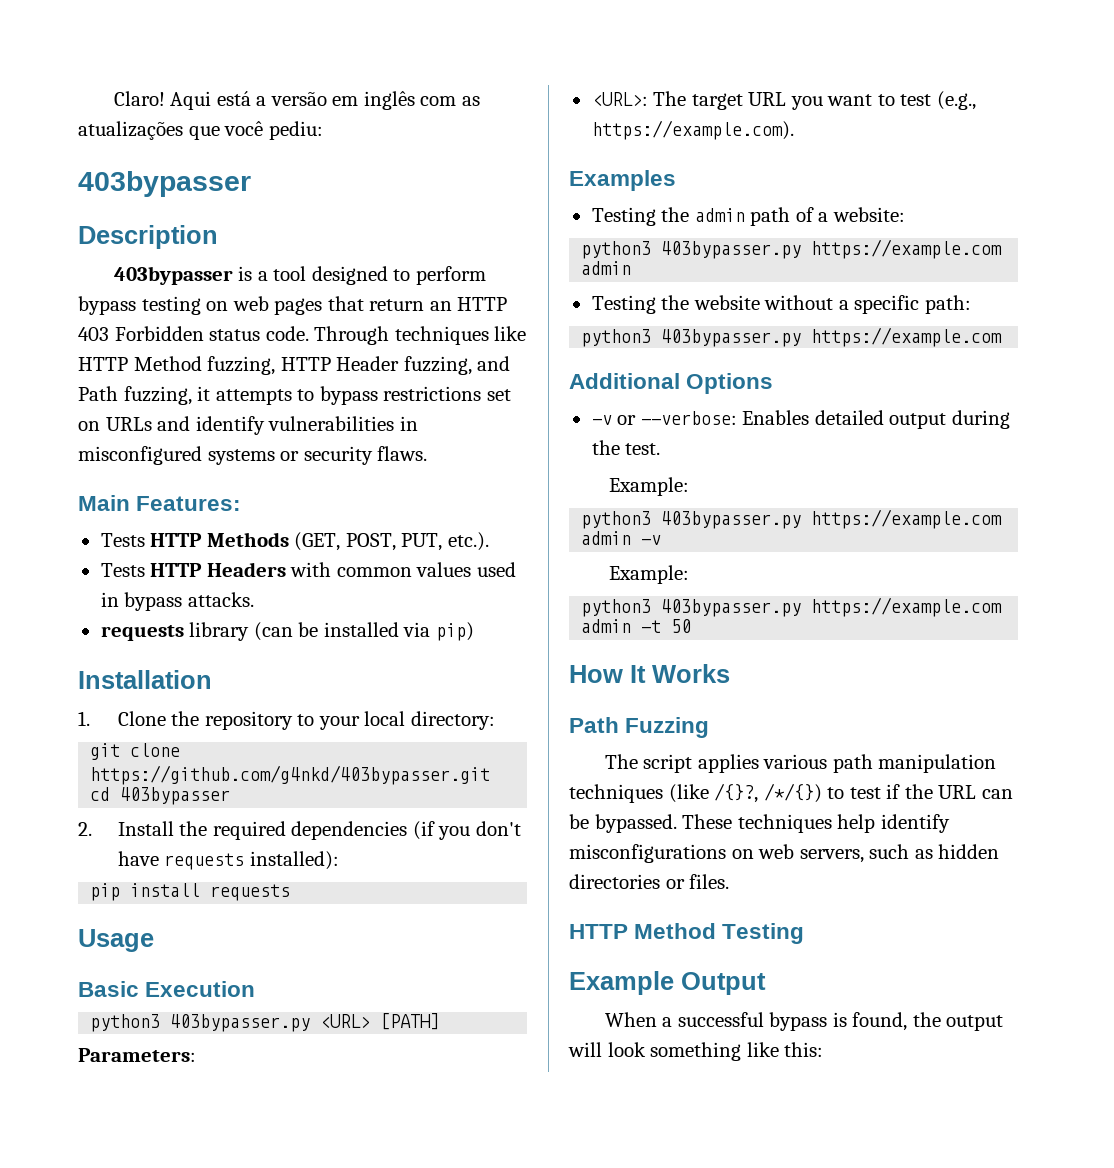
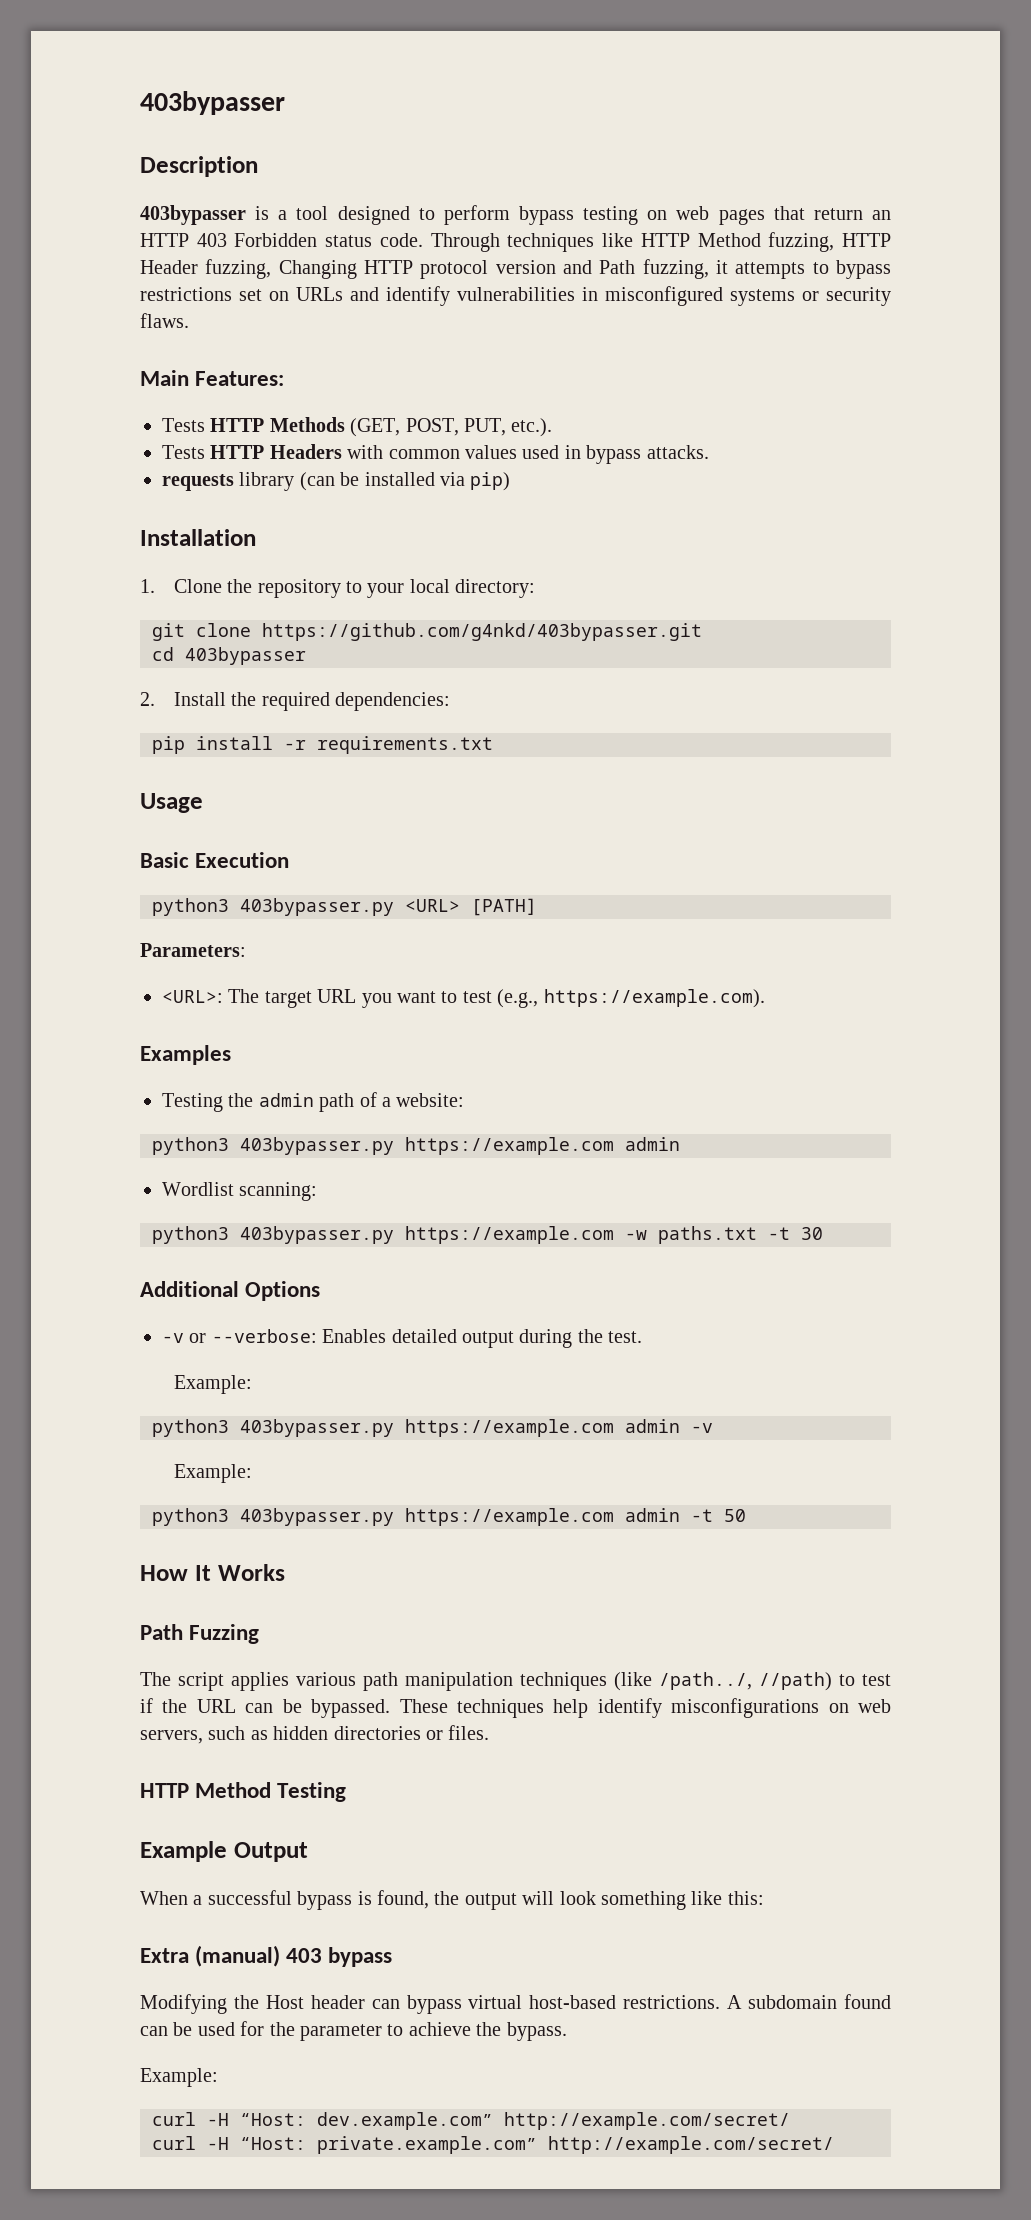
- Claro! Aqui está a versão em inglês com as atualizações que você pediu:
- Through techniques like HTTP Method fuzzing, HTTP Header fuzzing, and Path fuzzing, it attempts to bypass restrictions set on URLs and identify vulnerabilities in misconfigured systems or security flaws.
+ Through techniques like HTTP Method fuzzing, HTTP Header fuzzing, Changing HTTP protocol version and Path fuzzing, it attempts to bypass restrictions set on URLs and identify vulnerabilities in misconfigured systems or security flaws.
- 2. Install the required dependencies (if you don't have requests installed):
+ 2. Install the required dependencies:
- pip install requests
+ pip install -r requirements.txt
- Testing the website without a specific path:
- python3 403bypasser.py https://example.com
+ Wordlist scanning:
+ python3 403bypasser.py https://example.com -w paths.txt -t 30
- The script applies various path manipulation techniques (like /{}?, /*/{}) to test if the URL can be bypassed.
+ The script applies various path manipulation techniques (like /path../, //path) to test if the URL can be bypassed.
+ Extra (manual) 403 bypass
+ Modifying the Host header can bypass virtual host-based restrictions. A subdomain found can be used for the parameter to achieve the bypass.
+ Example:
+ curl -H “Host: dev.example.com” http://example.com/secret/
+ curl -H “Host: private.example.com” http://example.com/secret/

